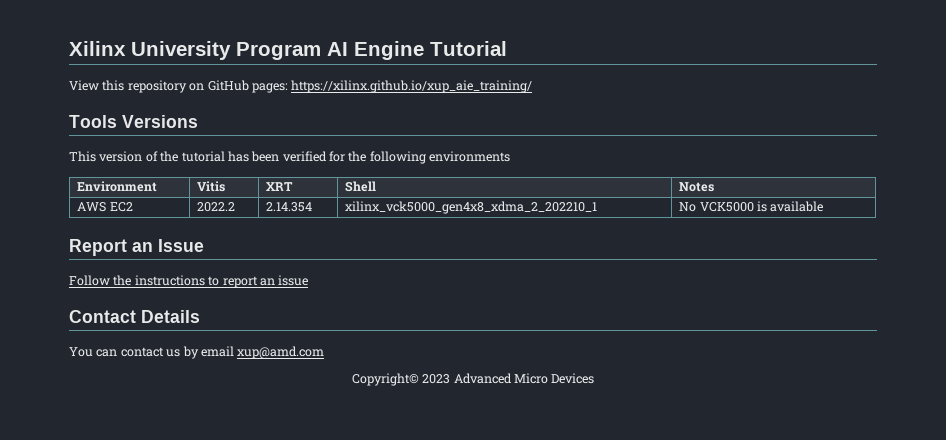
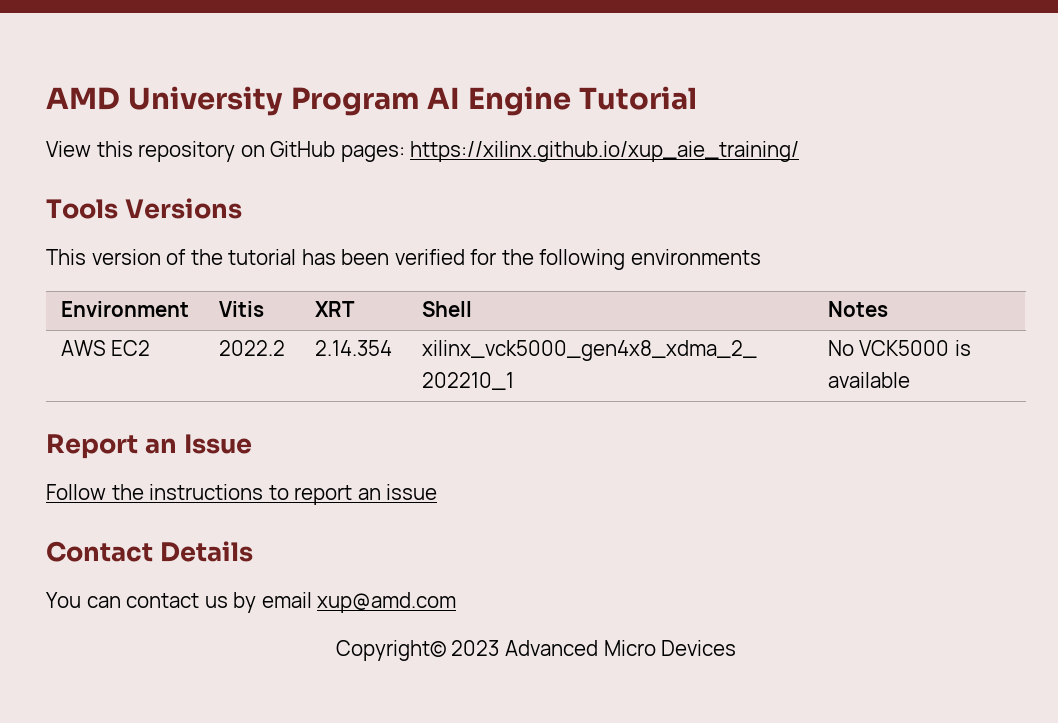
- Xilinx University Program AI Engine Tutorial
+ AMD University Program AI Engine Tutorial

